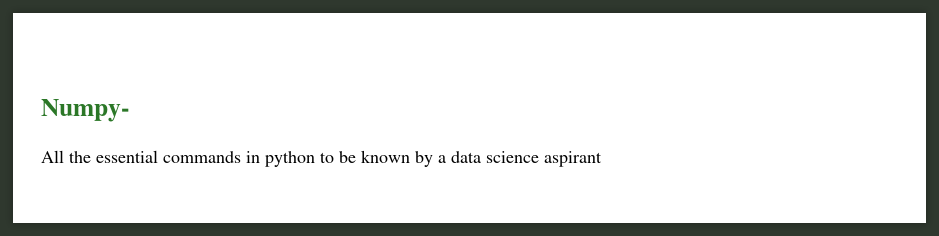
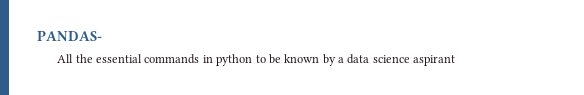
- Numpy-
+ PANDAS-

